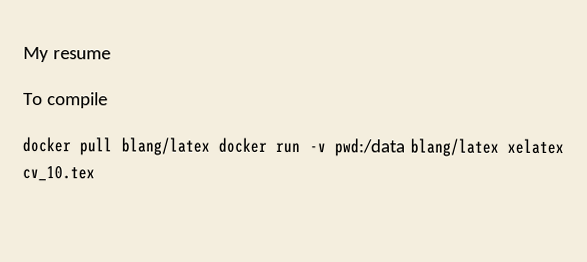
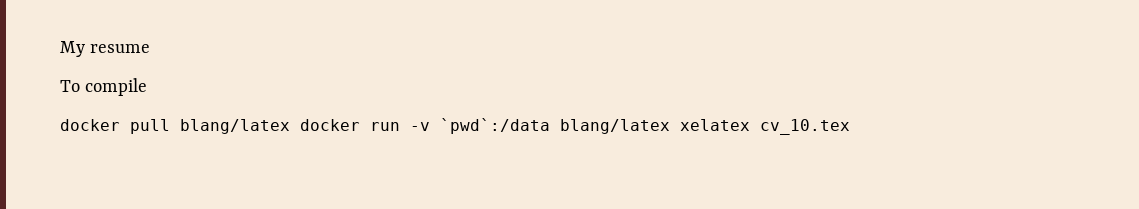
- docker pull blang/latex docker run -v pwd:/data blang/latex xelatex cv_10.tex
+ docker pull blang/latex docker run -v `pwd`:/data blang/latex xelatex cv_10.tex

